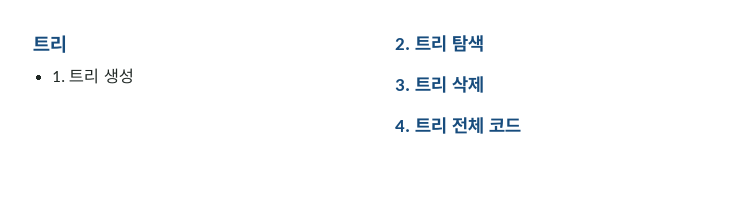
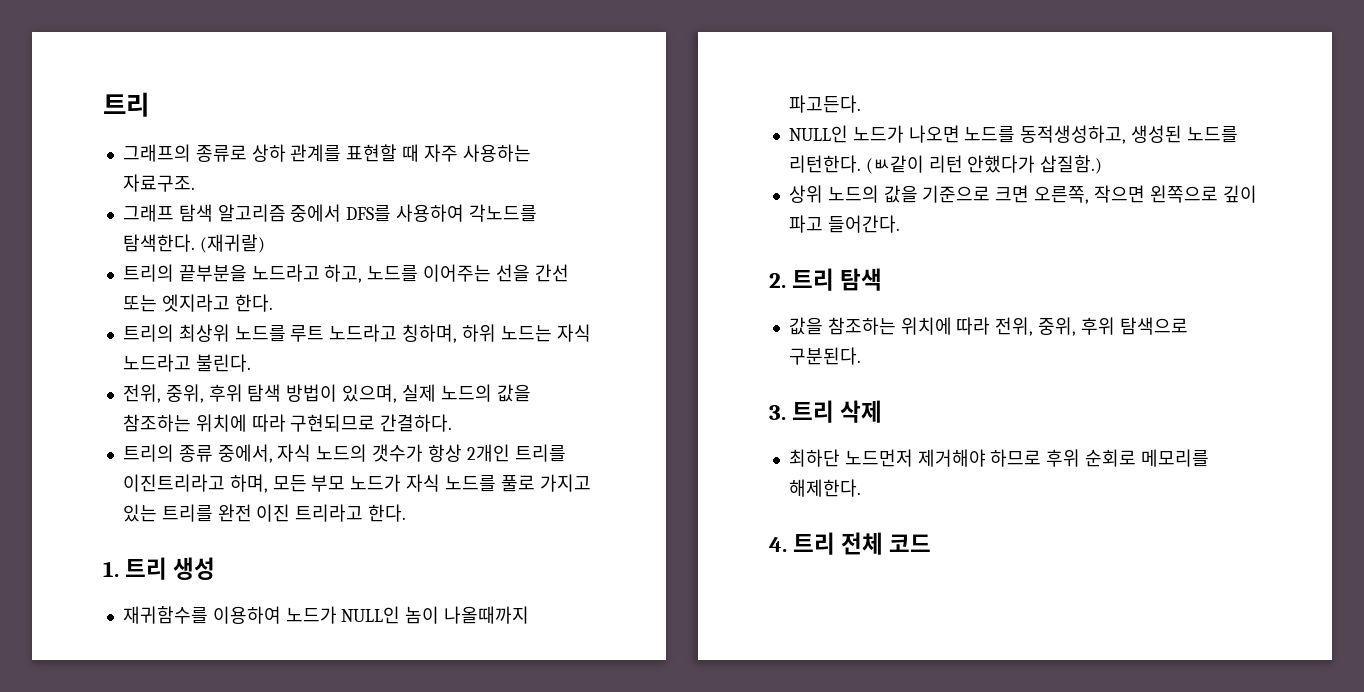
+ 그래프의 종류로 상하 관계를 표현할 때 자주 사용하는 자료구조.
+ 그래프 탐색 알고리즘 중에서 DFS를 사용하여 각노드를 탐색한다. (재귀랄)
+ 트리의 끝부분을 노드라고 하고, 노드를 이어주는 선을 간선 또는 엣지라고 한다.
+ 트리의 최상위 노드를 루트 노드라고 칭하며, 하위 노드는 자식 노드라고 불린다.
+ 전위, 중위, 후위 탐색 방법이 있으며, 실제 노드의 값을 참조하는 위치에 따라 구현되므로 간결하다.
+ 트리의 종류 중에서, 자식 노드의 갯수가 항상 2개인 트리를 이진트리라고 하며, 모든 부모 노드가 자식 노드를 풀로 가지고 있는 트리를 완전 이진 트리라고 한다.
  1. 트리 생성
+ 재귀함수를 이용하여 노드가 NULL인 놈이 나올때까지 파고든다.
+ NULL인 노드가 나오면 노드를 동적생성하고, 생성된 노드를 리턴한다. (ㅄ같이 리턴 안했다가 삽질함.)
+ 상위 노드의 값을 기준으로 크면 오른쪽, 작으면 왼쪽으로 깊이 파고 들어간다.
  2. 트리 탐색
+ 값을 참조하는 위치에 따라 전위, 중위, 후위 탐색으로 구분된다.
  3. 트리 삭제
+ 최하단 노드먼저 제거해야 하므로 후위 순회로 메모리를 해제한다.

